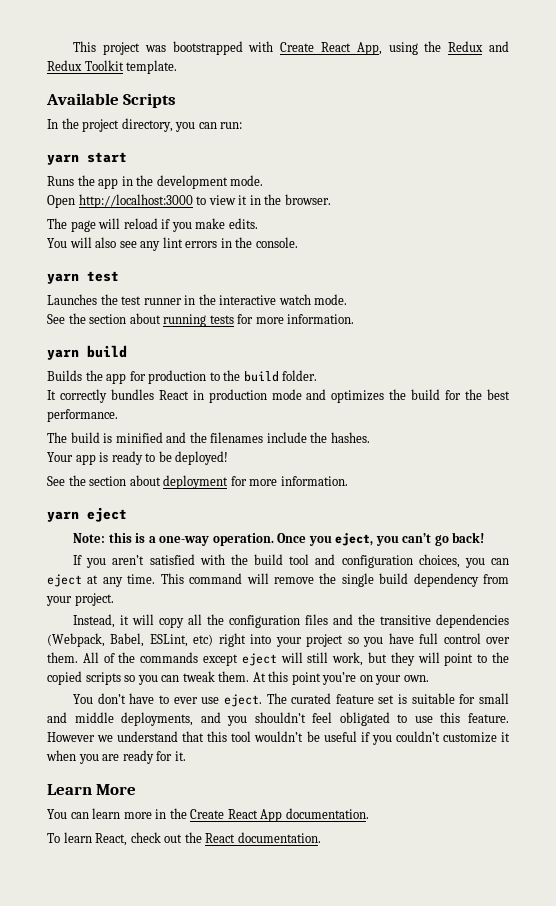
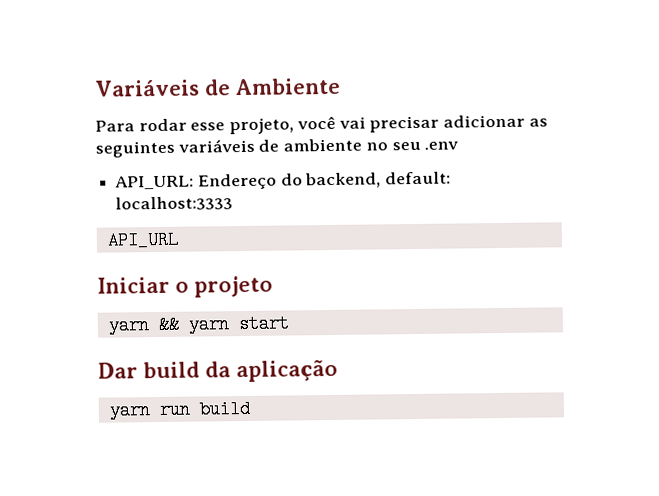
- This project was bootstrapped with Create React App, using the Redux and Redux Toolkit template.
- Available Scripts
- In the project directory, you can run:
- yarn start
- Runs the app in the development mode.
- Open http://localhost:3000 to view it in the browser.
- The page will reload if you make edits.
- You will also see any lint errors in the console.
- yarn test
- Launches the test runner in the interactive watch mode.
- See the section about running tests for more information.
- yarn build
- Builds the app for production to the build folder.
- It correctly bundles React in production mode and optimizes the build for the best performance.
- The build is minified and the filenames include the hashes.
- Your app is ready to be deployed!
- See the section about deployment for more information.
- yarn eject
- Note: this is a one-way operation. Once you eject, you can’t go back!
- If you aren’t satisfied with the build tool and configuration choices, you can eject at any time. This command will remove the single build dependency from your project.
- Instead, it will copy all the configuration files and the transitive dependencies (Webpack, Babel, ESLint, etc) right into your project so you have full control over them. All of the commands except eject will still work, but they will point to the copied scripts so you can tweak them. At this point you’re on your own.
- You don’t have to ever use eject. The curated feature set is suitable for small and middle deployments, and you shouldn’t feel obligated to use this feature. However we understand that this tool wouldn’t be useful if you couldn’t customize it when you are ready for it.
- Learn More
- You can learn more in the Create React App documentation.
- To learn React, check out the React documentation.
+ Variáveis de Ambiente
+ Para rodar esse projeto, você vai precisar adicionar as seguintes variáveis de ambiente no seu .env
+ API_URL: Endereço do backend, default: localhost:3333
+ API_URL
+ Iniciar o projeto
+ yarn && yarn start
+ Dar build da aplicação
+ yarn run build

